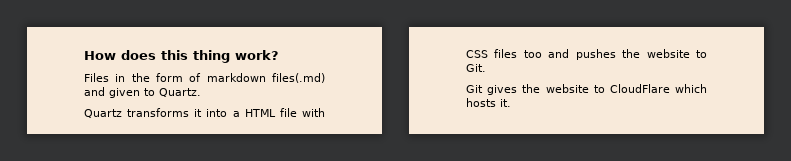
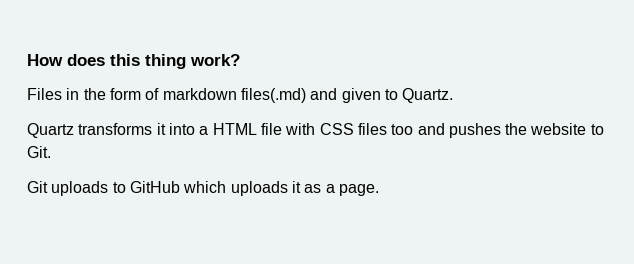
- Git gives the website to CloudFlare which hosts it.
+ Git uploads to GitHub which uploads it as a page.

